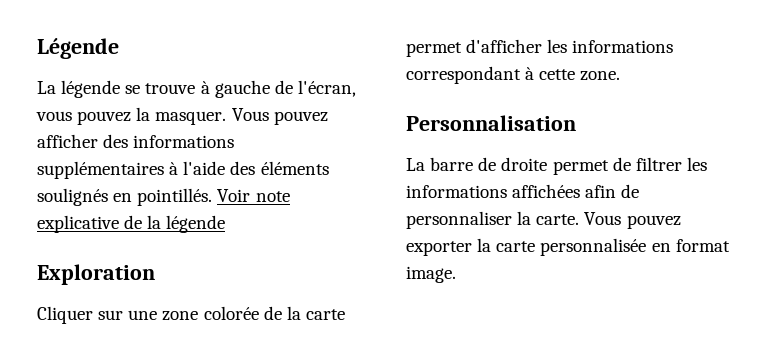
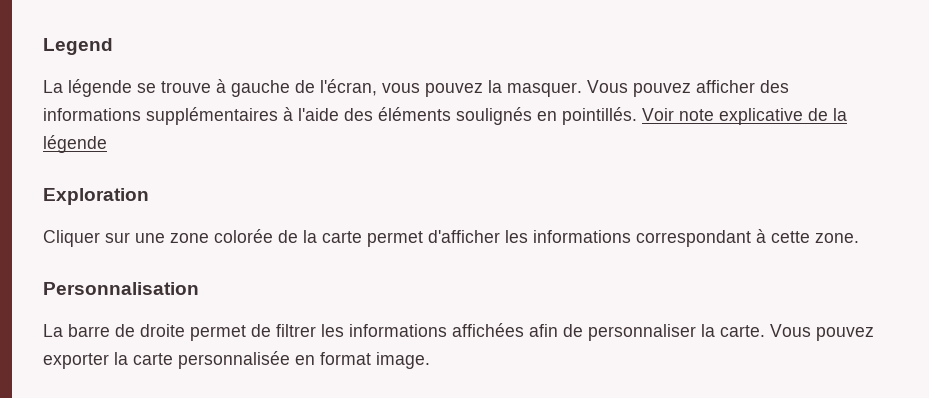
- Légende
+ Legend

